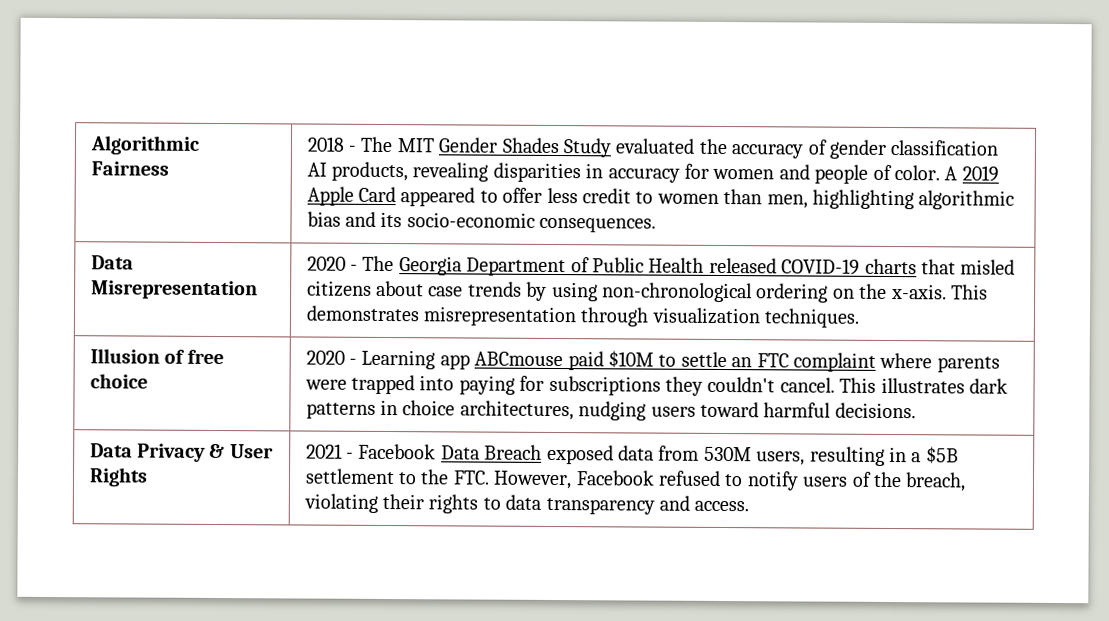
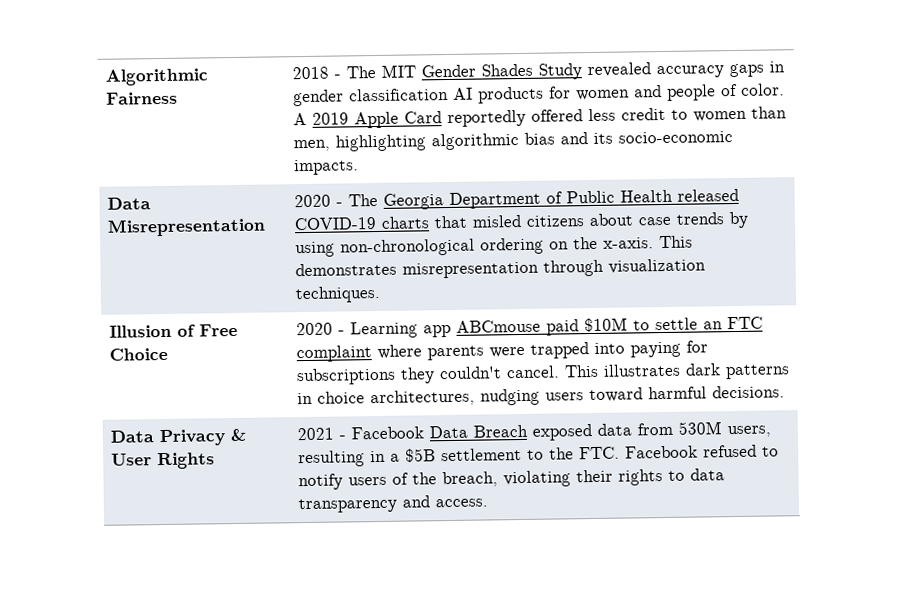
- 2018 - The MIT Gender Shades Study evaluated the accuracy of gender classification AI products, revealing disparities in accuracy for women and people of color.
+ 2018 - The MIT Gender Shades Study revealed accuracy gaps in gender classification AI products for women and people of color.
- A 2019 Apple Card appeared to offer less credit to women than men, highlighting algorithmic bias and its socio-economic consequences.
+ A 2019 Apple Card reportedly offered less credit to women than men, highlighting algorithmic bias and its socio-economic impacts.
- Illusion of free choice | 2020 - Learning app ABCmouse paid $10M to settle an FTC complaint where parents were trapped into paying for subscriptions they couldn't cancel. This illustrates dark patterns in choice architectures, nudging users toward harmful decisions.
+ Illusion of Free Choice | 2020 - Learning app ABCmouse paid $10M to settle an FTC complaint where parents were trapped into paying for subscriptions they couldn't cancel. This illustrates dark patterns in choice architectures, nudging users toward harmful decisions.
- Data Privacy & User Rights | 2021 - Facebook Data Breach exposed data from 530M users, resulting in a $5B settlement to the FTC. However, Facebook refused to notify users of the breach, violating their rights to data transparency and access.
+ Data Privacy & User Rights | 2021 - Facebook Data Breach exposed data from 530M users, resulting in a $5B settlement to the FTC. Facebook refused to notify users of the breach, violating their rights to data transparency and access.

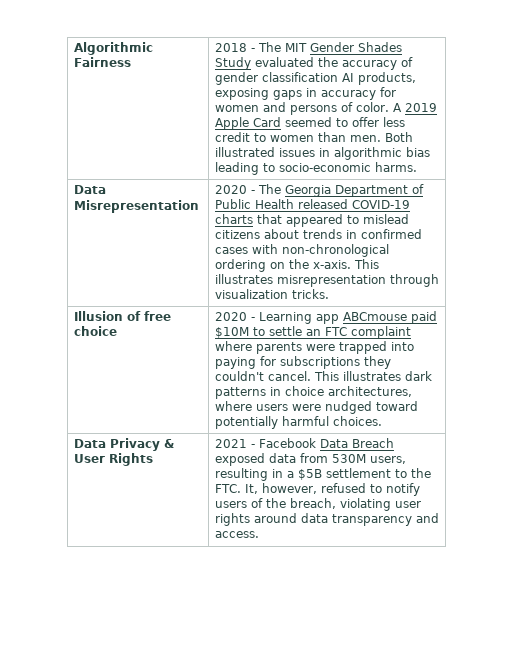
- 2018 - The MIT Gender Shades Study revealed accuracy gaps in gender classification AI products for women and people of color.
+ 2018 - The MIT Gender Shades Study evaluated the accuracy of gender classification AI products, exposing gaps in accuracy for women and persons of color.
- A 2019 Apple Card reportedly offered less credit to women than men, highlighting algorithmic bias and its socio-economic impacts.
+ A 2019 Apple Card seemed to offer less credit to women than men. Both illustrated issues in algorithmic bias leading to socio-economic harms.
- Data Misrepresentation | 2020 - The Georgia Department of Public Health released COVID-19 charts that misled citizens about case trends by using non-chronological ordering on the x-axis. This demonstrates misrepresentation through visualization techniques.
+ Data Misrepresentation | 2020 - The Georgia Department of Public Health released COVID-19 charts that appeared to mislead citizens about trends in confirmed cases with non-chronological ordering on the x-axis. This illustrates misrepresentation through visualization tricks.
- Illusion of Free Choice
+ Illusion of free choice
- This illustrates dark patterns in choice architectures, nudging users toward harmful decisions.
+ This illustrates dark patterns in choice architectures, where users were nudged toward potentially harmful choices.
- Data Privacy & User Rights | 2021 - Facebook Data Breach exposed data from 530M users, resulting in a $5B settlement to the FTC. Facebook refused to notify users of the breach, violating their rights to data transparency and access.
+ Data Privacy & User Rights | 2021 - Facebook Data Breach exposed data from 530M users, resulting in a $5B settlement to the FTC. It, however, refused to notify users of the breach, violating user rights around data transparency and access.

